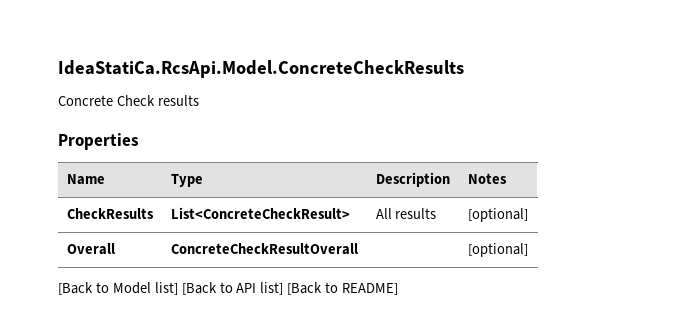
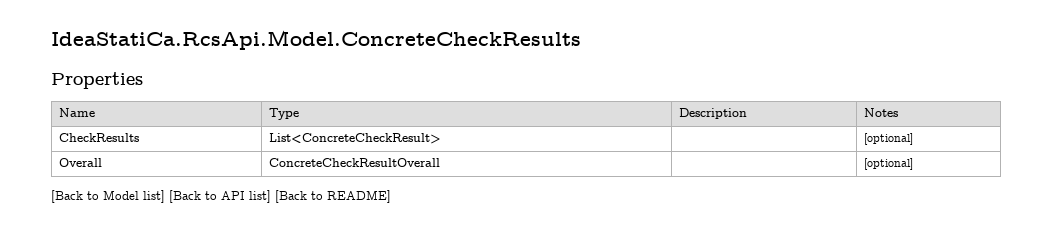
- Concrete Check results
- CheckResults | List<ConcreteCheckResult> | All results | [optional]
+ CheckResults | List<ConcreteCheckResult> | | [optional]

